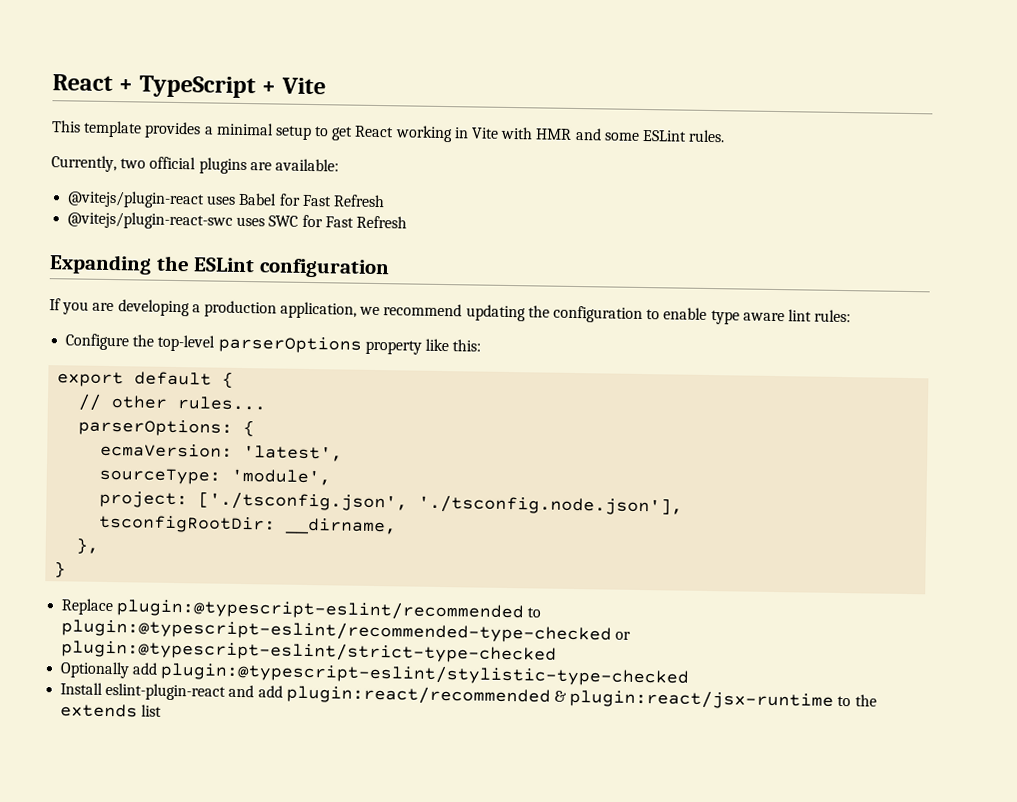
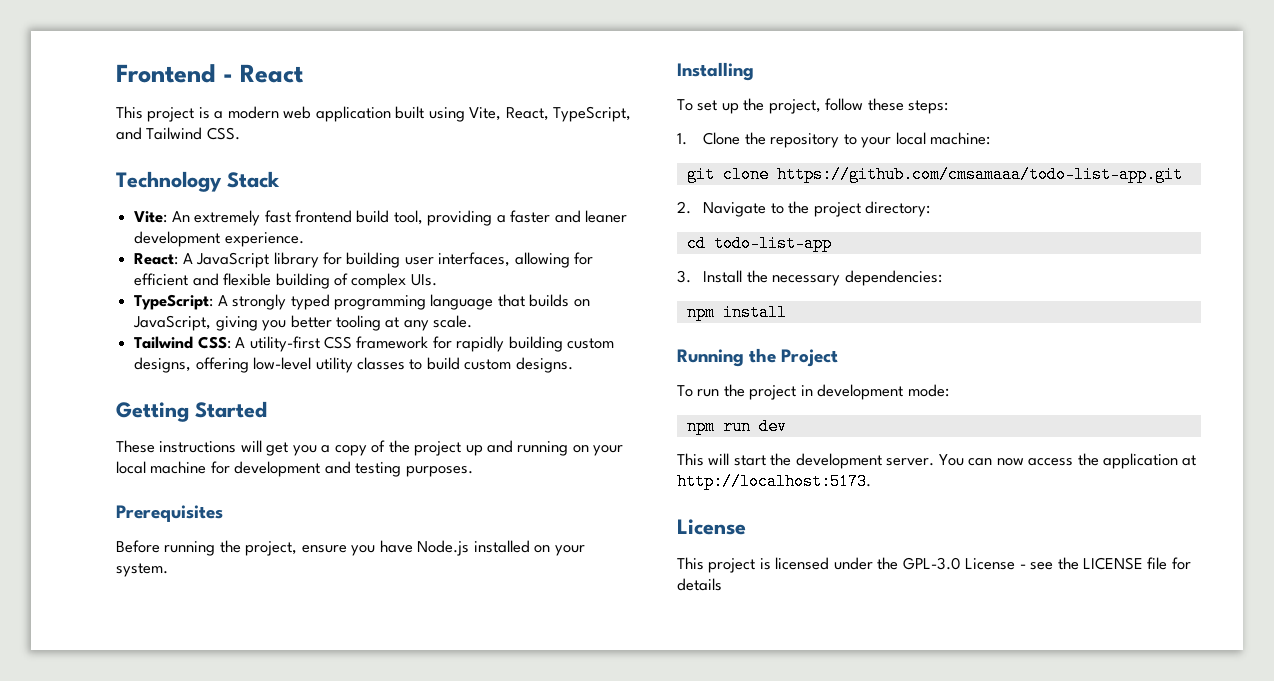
- React + TypeScript + Vite
- This template provides a minimal setup to get React working in Vite with HMR and some ESLint rules.
- Currently, two official plugins are available:
- @vitejs/plugin-react uses Babel for Fast Refresh
- @vitejs/plugin-react-swc uses SWC for Fast Refresh
- Expanding the ESLint configuration
- If you are developing a production application, we recommend updating the configuration to enable type aware lint rules:
- Configure the top-level parserOptions property like this:
- export default {
- // other rules...
- parserOptions: {
- ecmaVersion: 'latest',
- sourceType: 'module',
- project: ['./tsconfig.json', './tsconfig.node.json'],
- tsconfigRootDir: __dirname,
- },
- }
- Replace plugin:@typescript-eslint/recommended to plugin:@typescript-eslint/recommended-type-checked or plugin:@typescript-eslint/strict-type-checked
- Optionally add plugin:@typescript-eslint/stylistic-type-checked
- Install eslint-plugin-react and add plugin:react/recommended & plugin:react/jsx-runtime to the extends list
+ Frontend - React
+ This project is a modern web application built using Vite, React, TypeScript, and Tailwind CSS.
+ Technology Stack
+ Vite: An extremely fast frontend build tool, providing a faster and leaner development experience.
+ React: A JavaScript library for building user interfaces, allowing for efficient and flexible building of complex UIs.
+ TypeScript: A strongly typed programming language that builds on JavaScript, giving you better tooling at any scale.
+ Tailwind CSS: A utility-first CSS framework for rapidly building custom designs, offering low-level utility classes to build custom designs.
+ Getting Started
+ These instructions will get you a copy of the project up and running on your local machine for development and testing purposes.
+ Prerequisites
+ Before running the project, ensure you have Node.js installed on your system.
+ Installing
+ To set up the project, follow these steps:
+ 1. Clone the repository to your local machine:
+ git clone https://github.com/cmsamaaa/todo-list-app.git
+ 2. Navigate to the project directory:
+ cd todo-list-app
+ 3. Install the necessary dependencies:
+ npm install
+ Running the Project
+ To run the project in development mode:
+ npm run dev
+ This will start the development server. You can now access the application at http://localhost:5173.
+ License
+ This project is licensed under the GPL-3.0 License - see the LICENSE file for details

